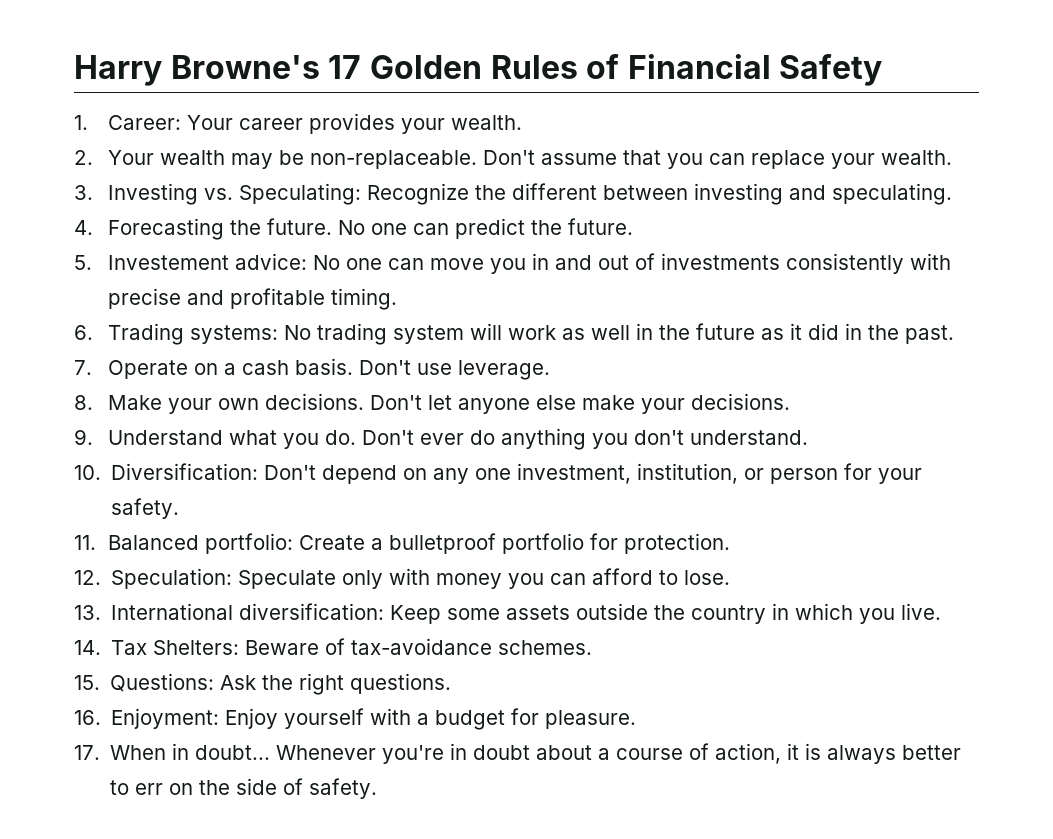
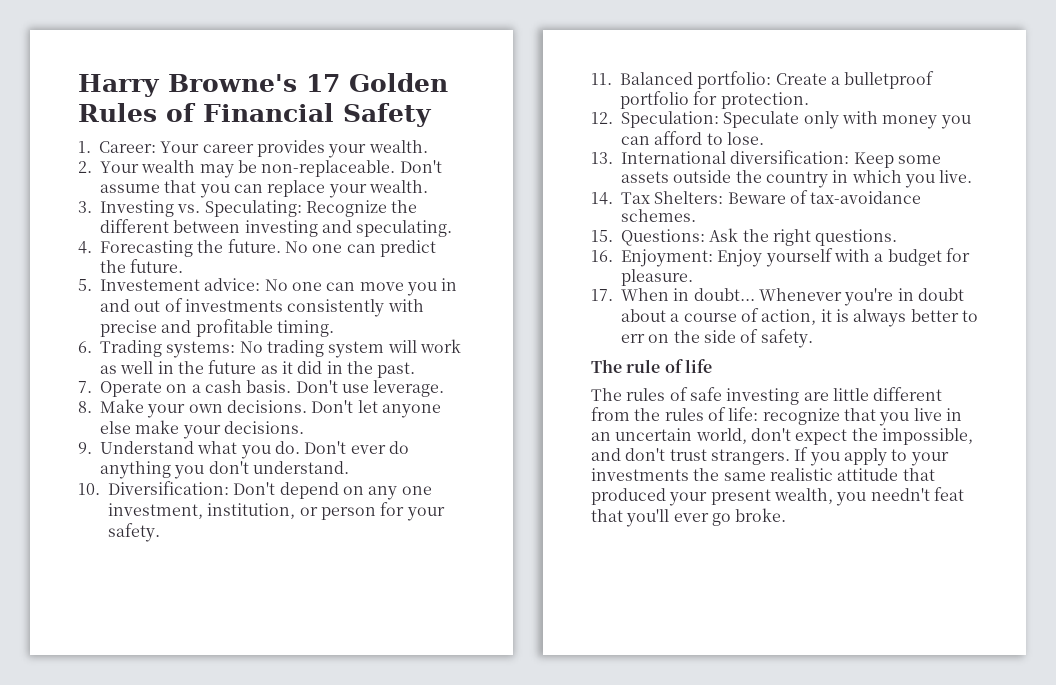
+ The rule of life
+ The rules of safe investing are little different from the rules of life: recognize that you live in an uncertain world, don't expect the impossible, and don't trust strangers. If you apply to your investments the same realistic attitude that produced your present wealth, you needn't feat that you'll ever go broke.

